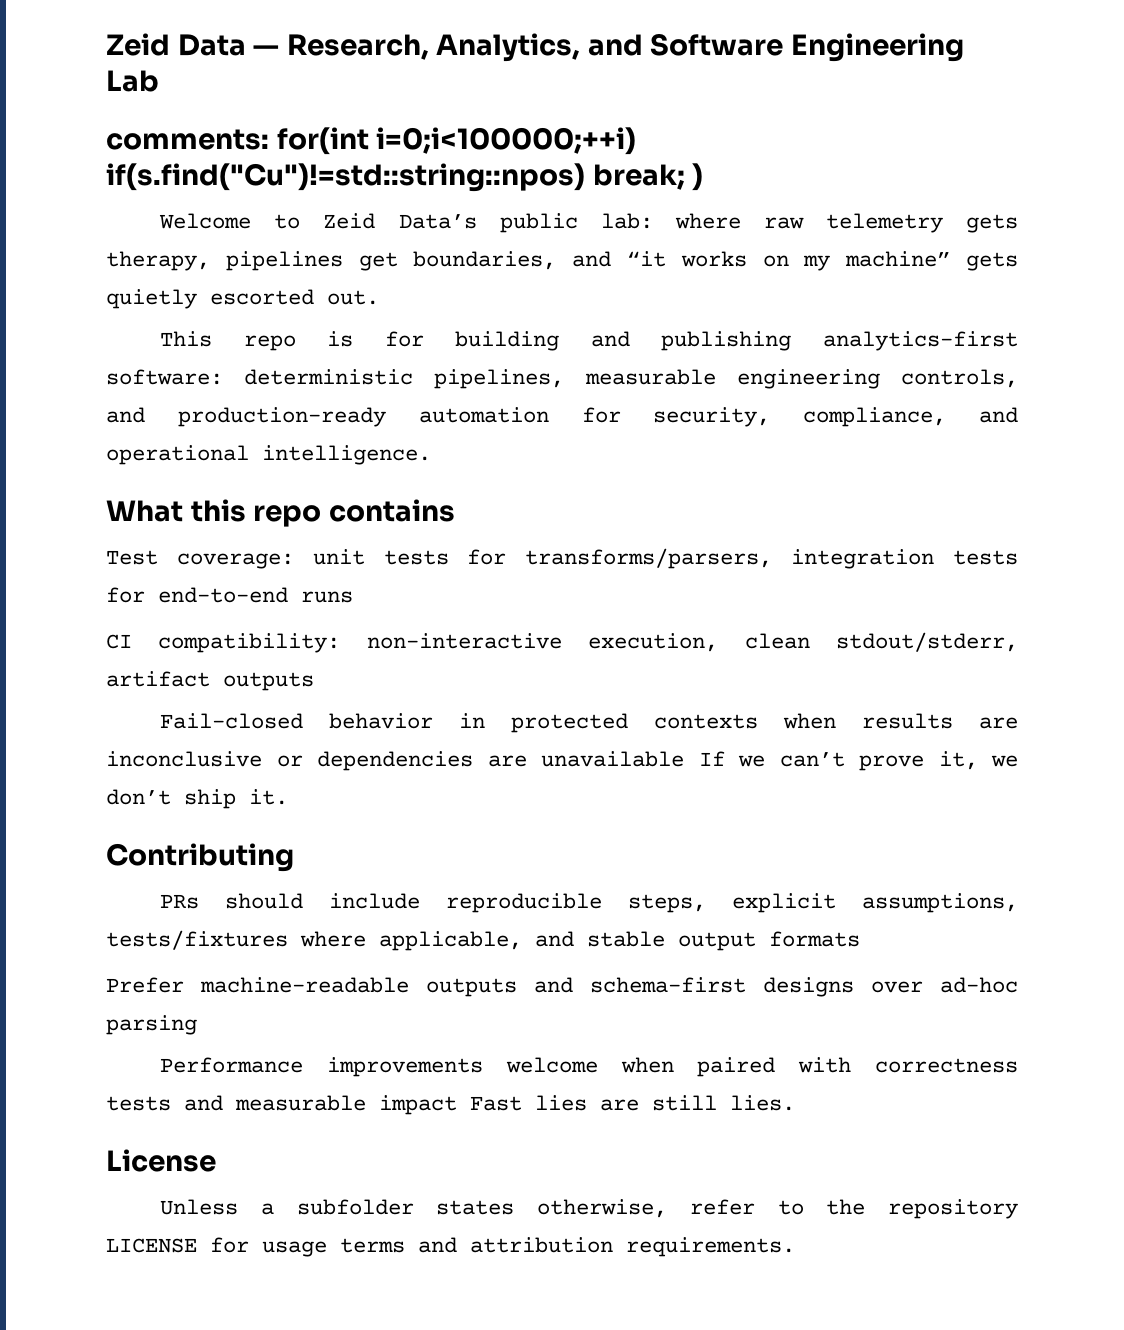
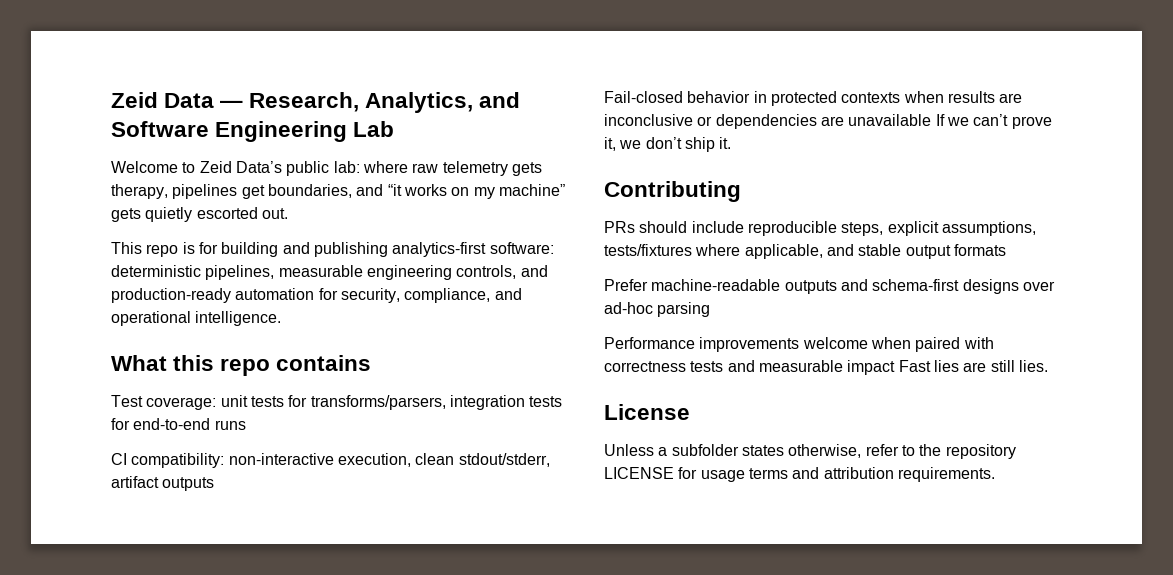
- comments: for(int i=0;i<100000;++i) if(s.find("Cu")!=std::string::npos) break; )

